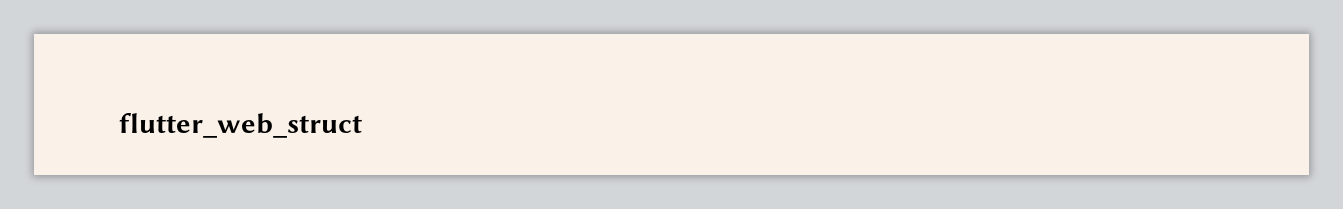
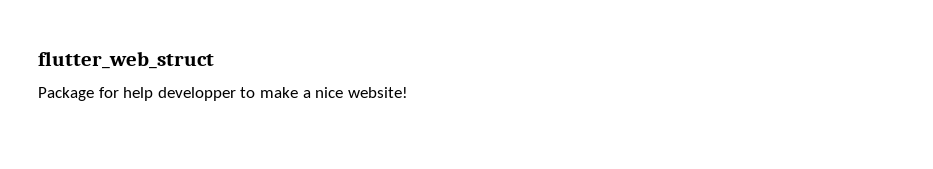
+ Package for help developper to make a nice website!

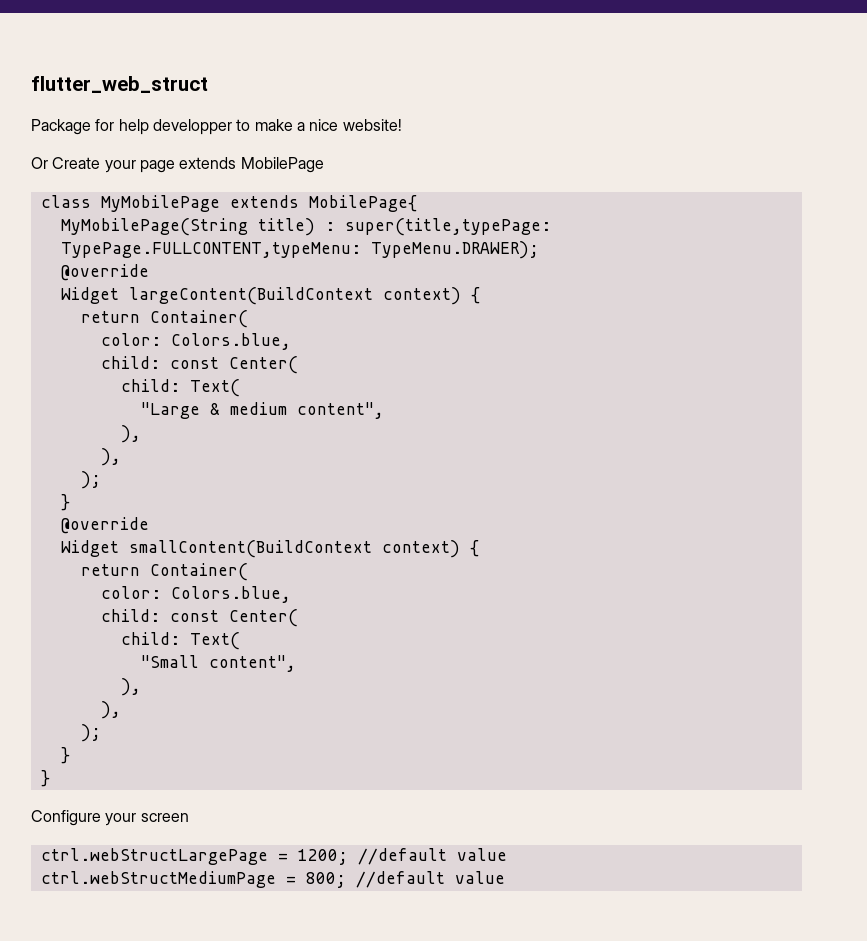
+ Or Create your page extends MobilePage
+ class MyMobilePage extends MobilePage{
+ MyMobilePage(String title) : super(title,typePage: TypePage.FULLCONTENT,typeMenu: TypeMenu.DRAWER);
+ @override
+ Widget largeContent(BuildContext context) {
+ return Container(
+ color: Colors.blue,
+ child: const Center(
+ child: Text(
+ "Large & medium content",
+ ),
+ ),
+ );
+ }
+ @override
+ Widget smallContent(BuildContext context) {
+ return Container(
+ color: Colors.blue,
+ child: const Center(
+ child: Text(
+ "Small content",
+ ),
+ ),
+ );
+ }
+ }
+ Configure your screen
+ ctrl.webStructLargePage = 1200; //default value
+ ctrl.webStructMediumPage = 800; //default value

